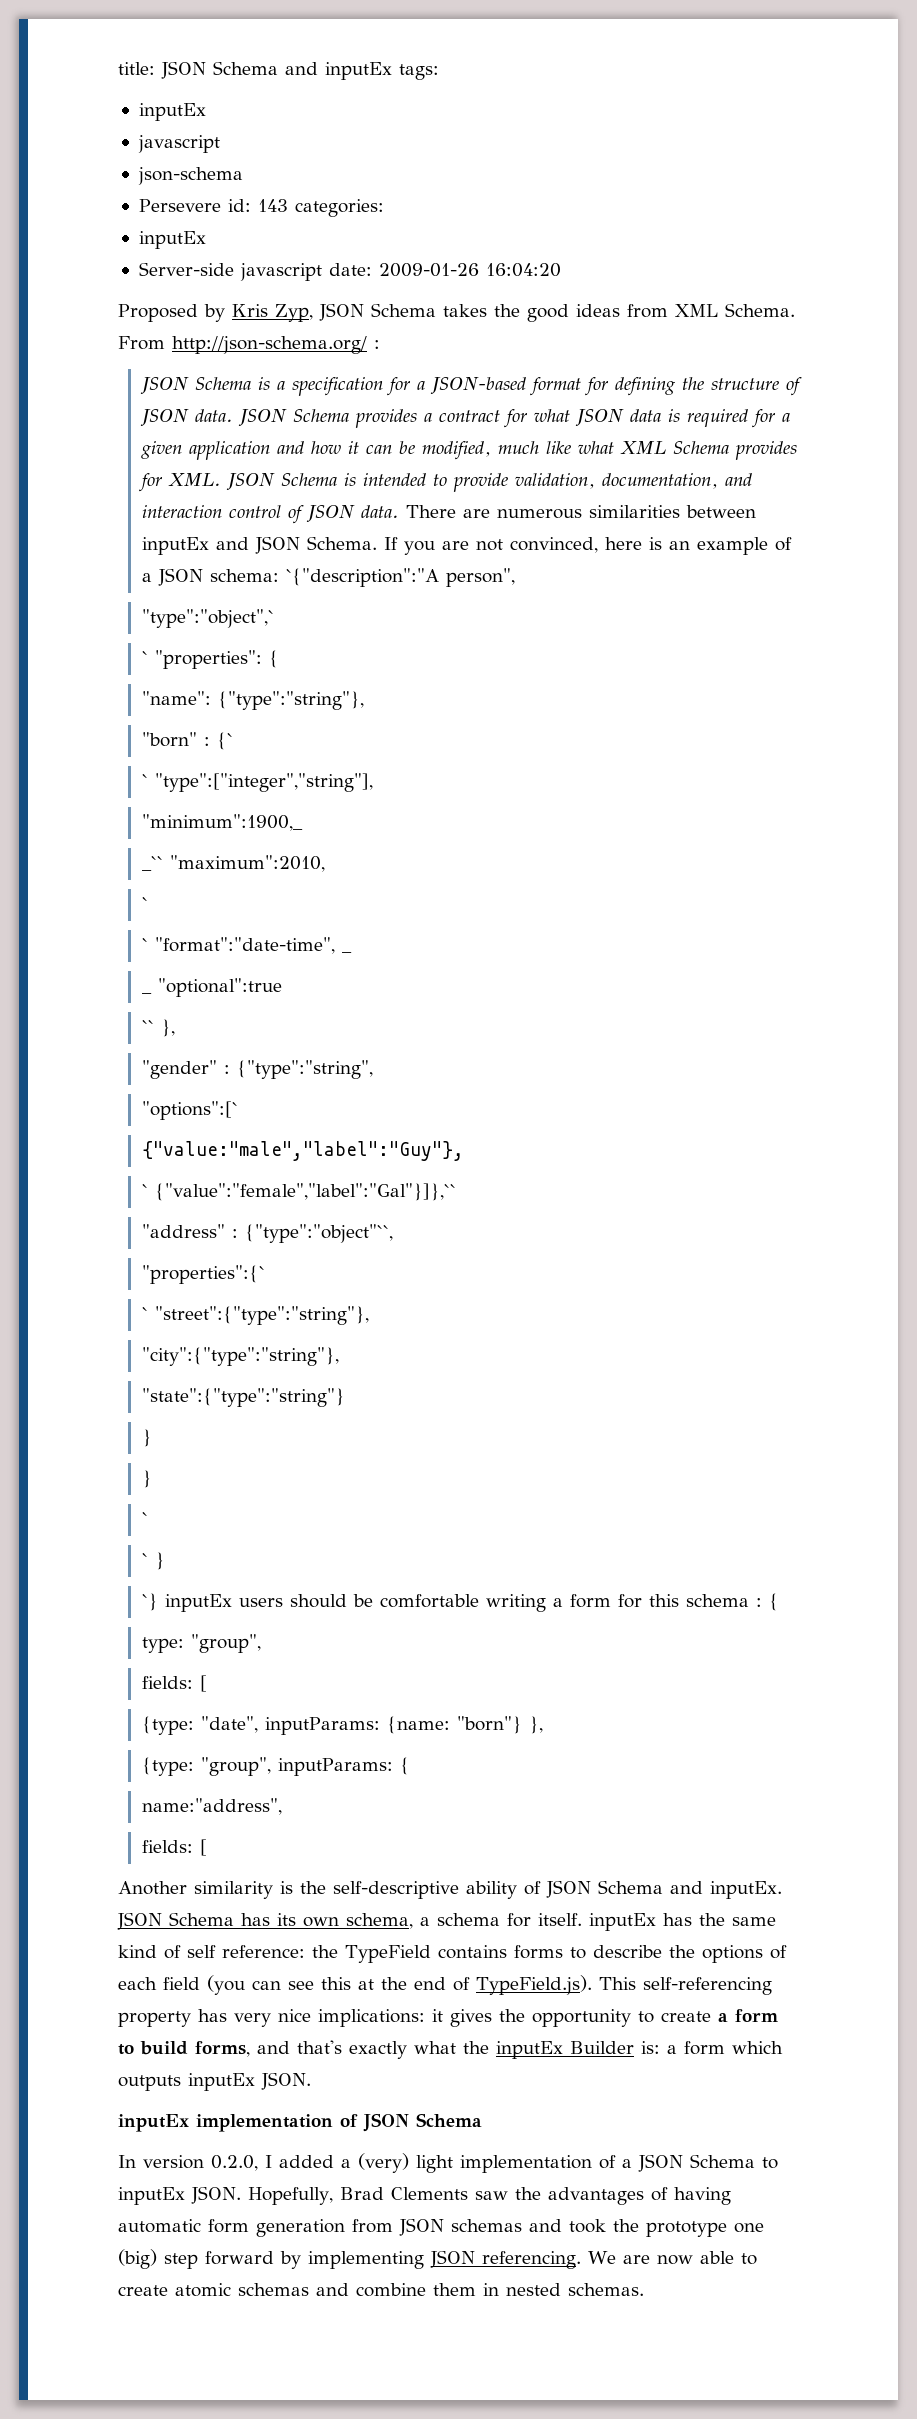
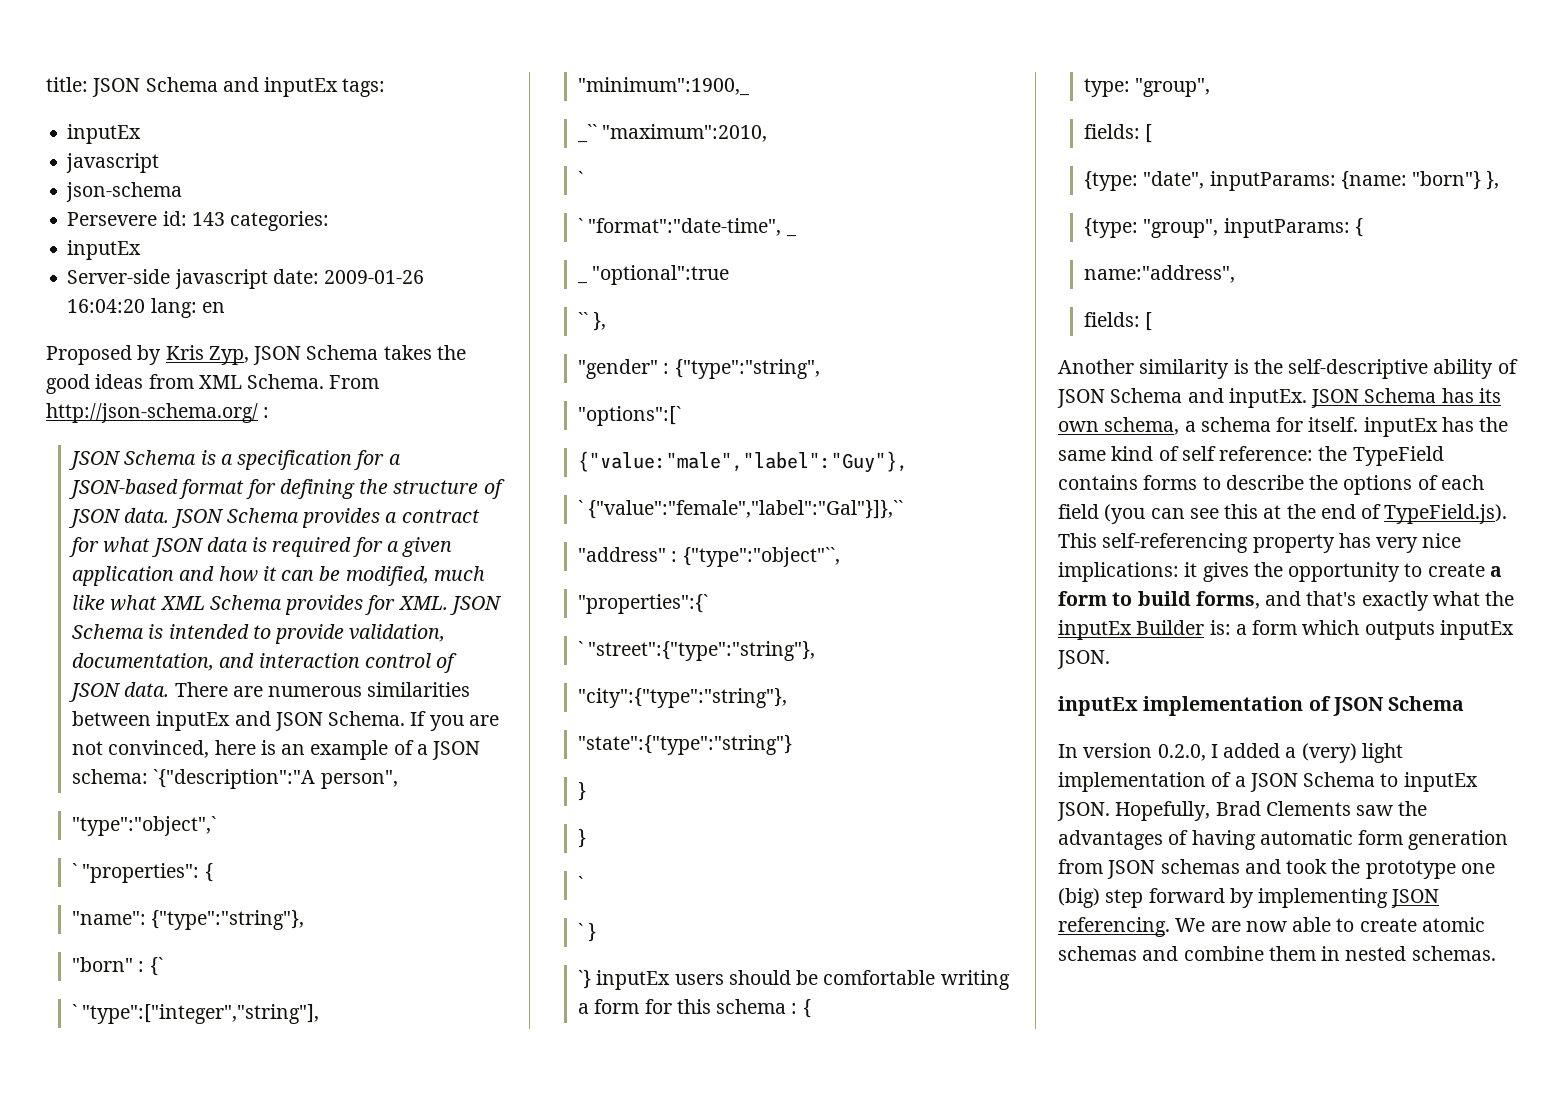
- Server-side javascript date: 2009-01-26 16:04:20
+ Server-side javascript date: 2009-01-26 16:04:20 lang: en

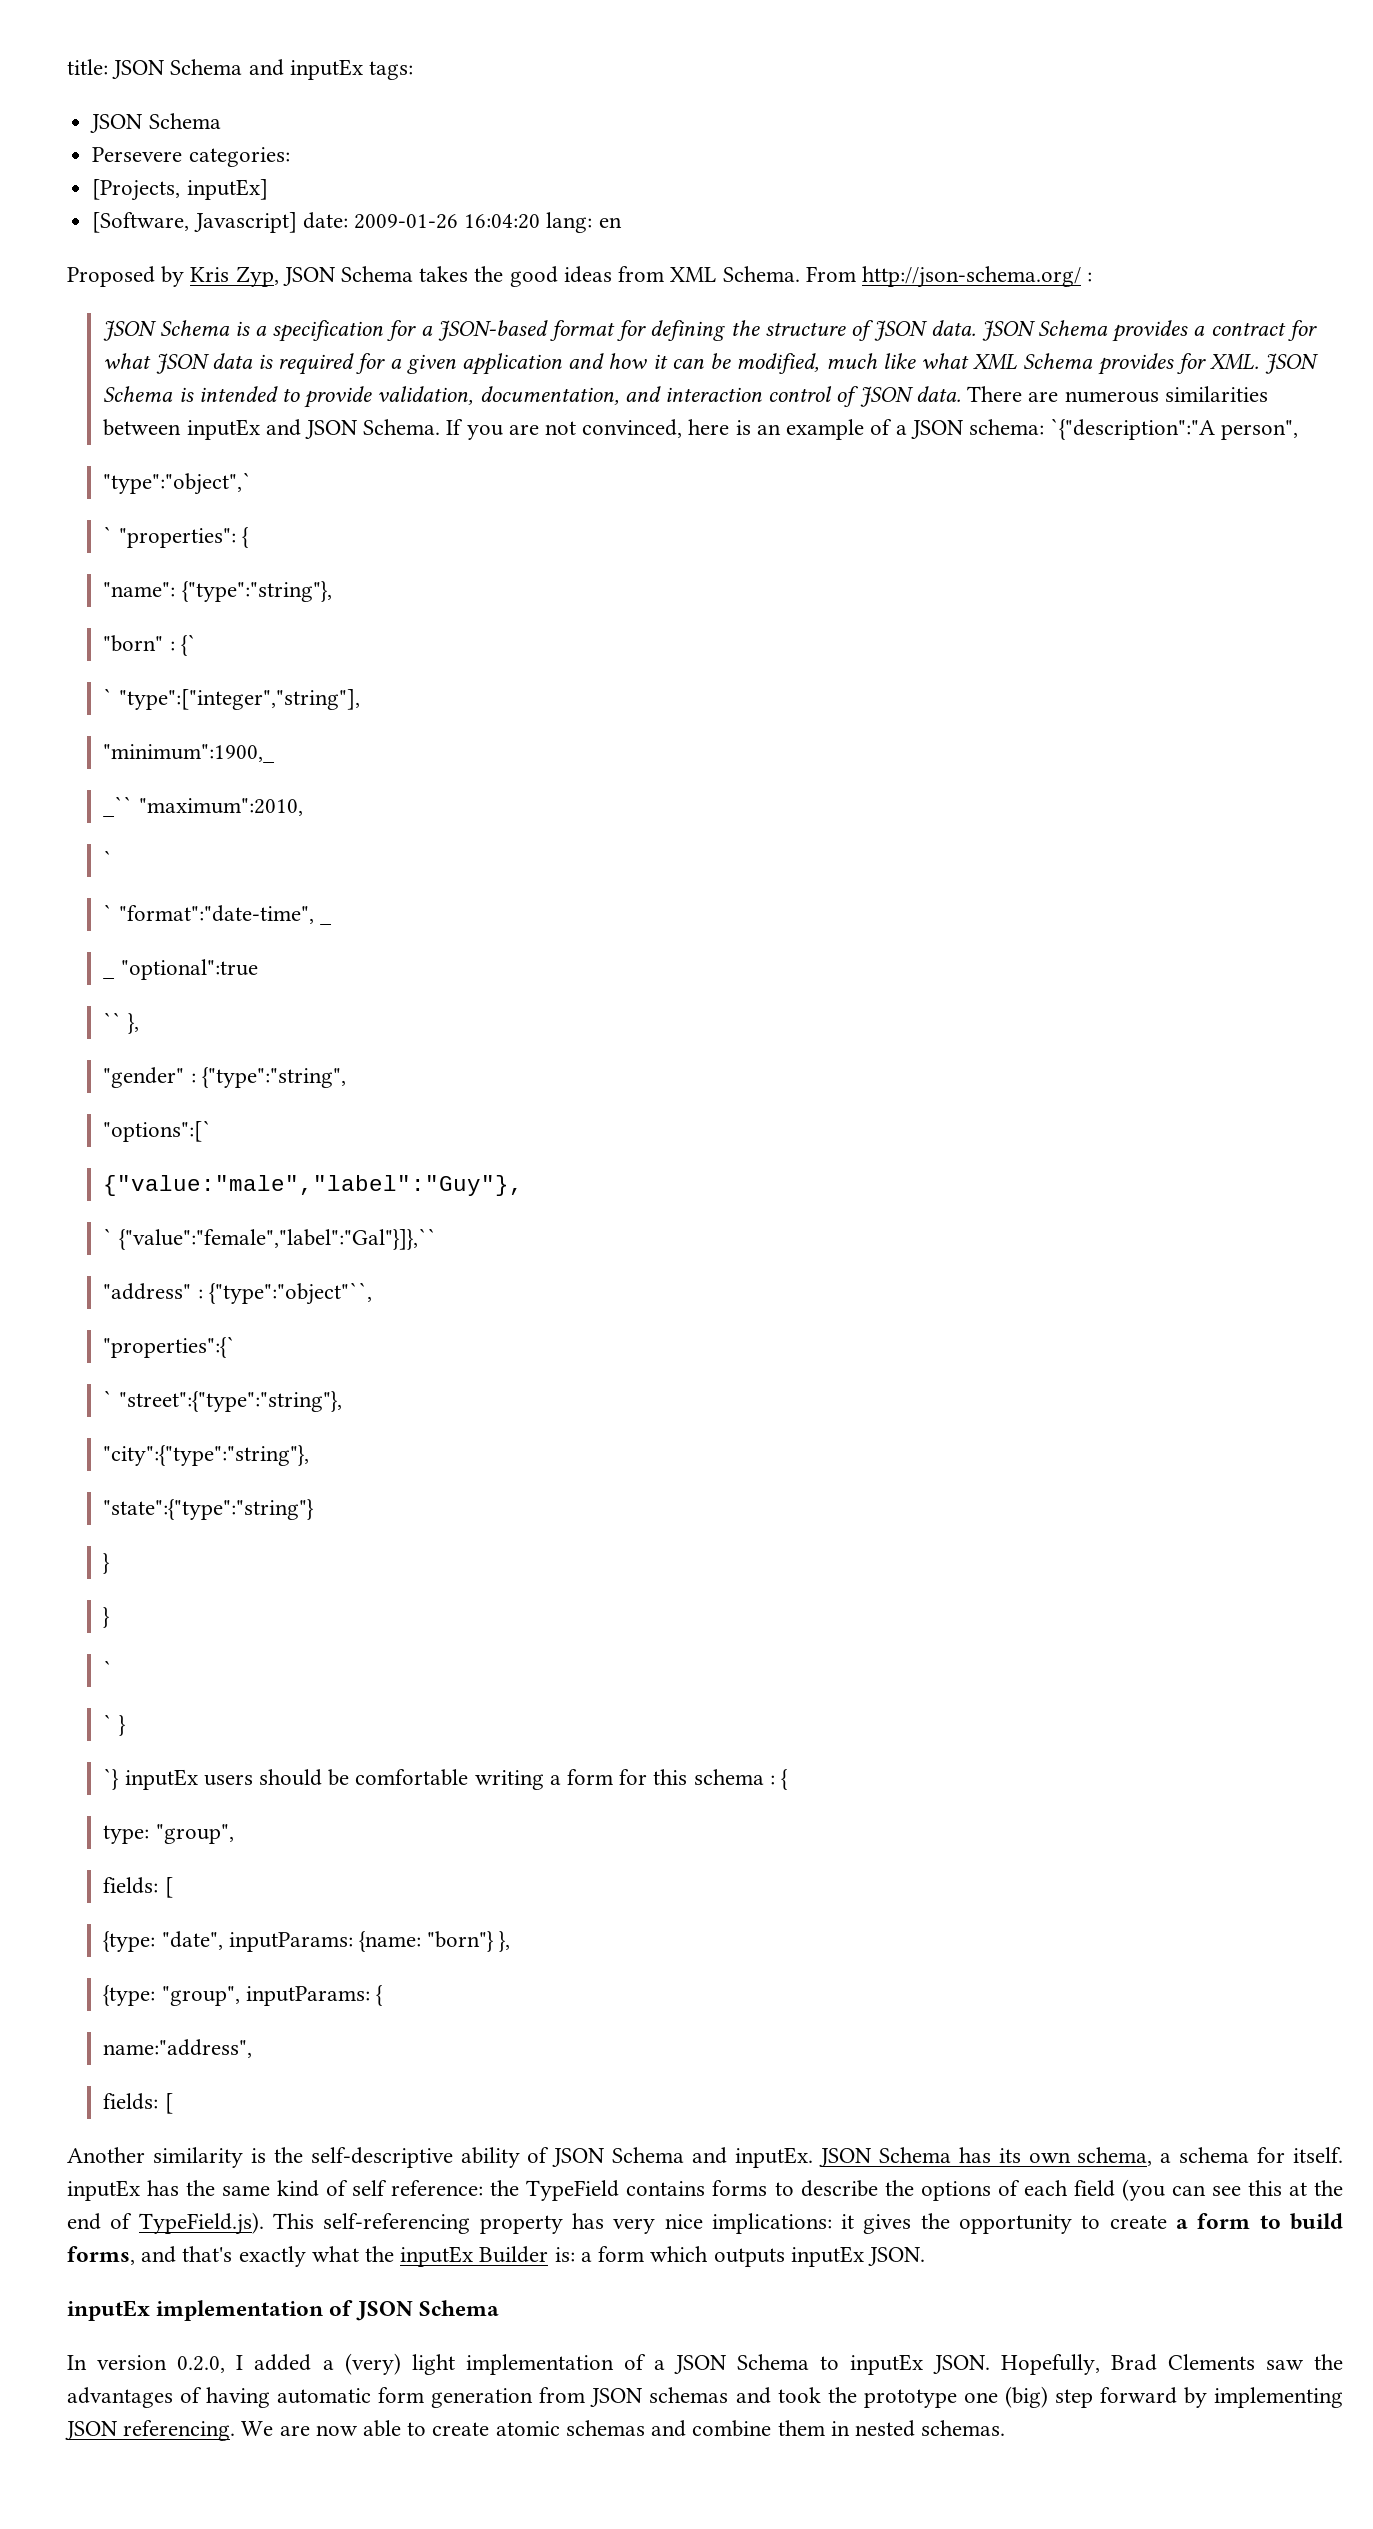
  title: JSON Schema and inputEx tags:
- inputEx
- javascript
- json-schema
+ JSON Schema
- Persevere id: 143 categories:
- inputEx
- Server-side javascript date: 2009-01-26 16:04:20 lang: en
+ Persevere categories:
+ [Projects, inputEx]
+ [Software, Javascript] date: 2009-01-26 16:04:20 lang: en

